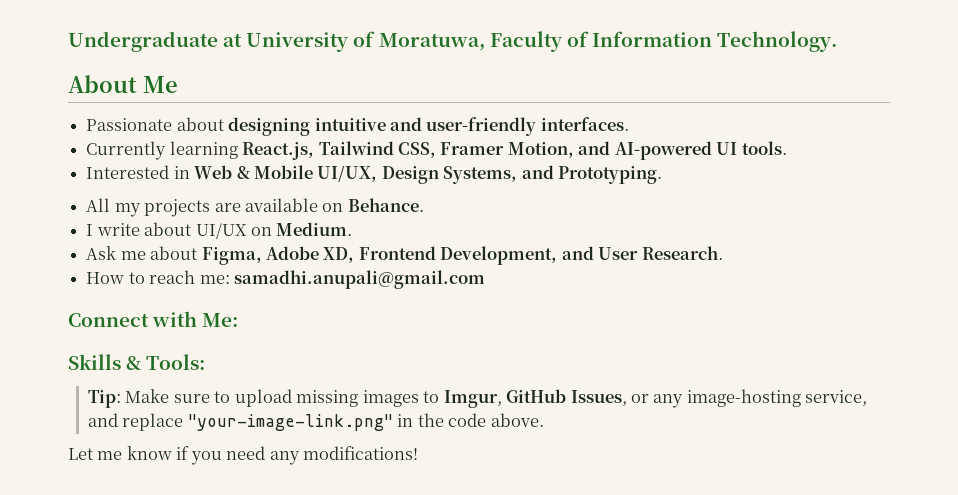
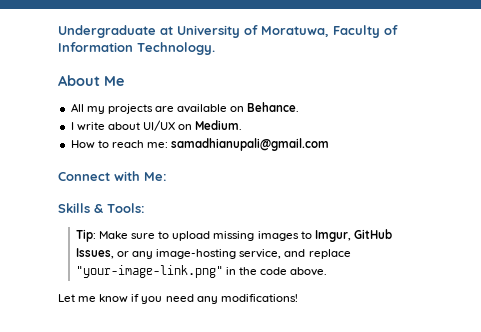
- Passionate about designing intuitive and user-friendly interfaces.
- Currently learning React.js, Tailwind CSS, Framer Motion, and AI-powered UI tools.
- Interested in Web & Mobile UI/UX, Design Systems, and Prototyping.
- Ask me about Figma, Adobe XD, Frontend Development, and User Research.
- How to reach me: samadhi.anupali@gmail.com
+ How to reach me: samadhianupali@gmail.com

